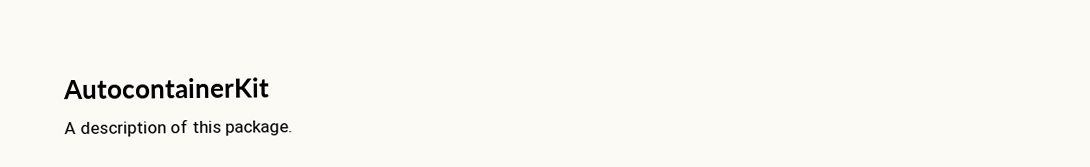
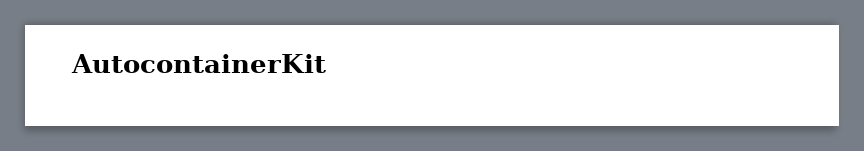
- A description of this package.

